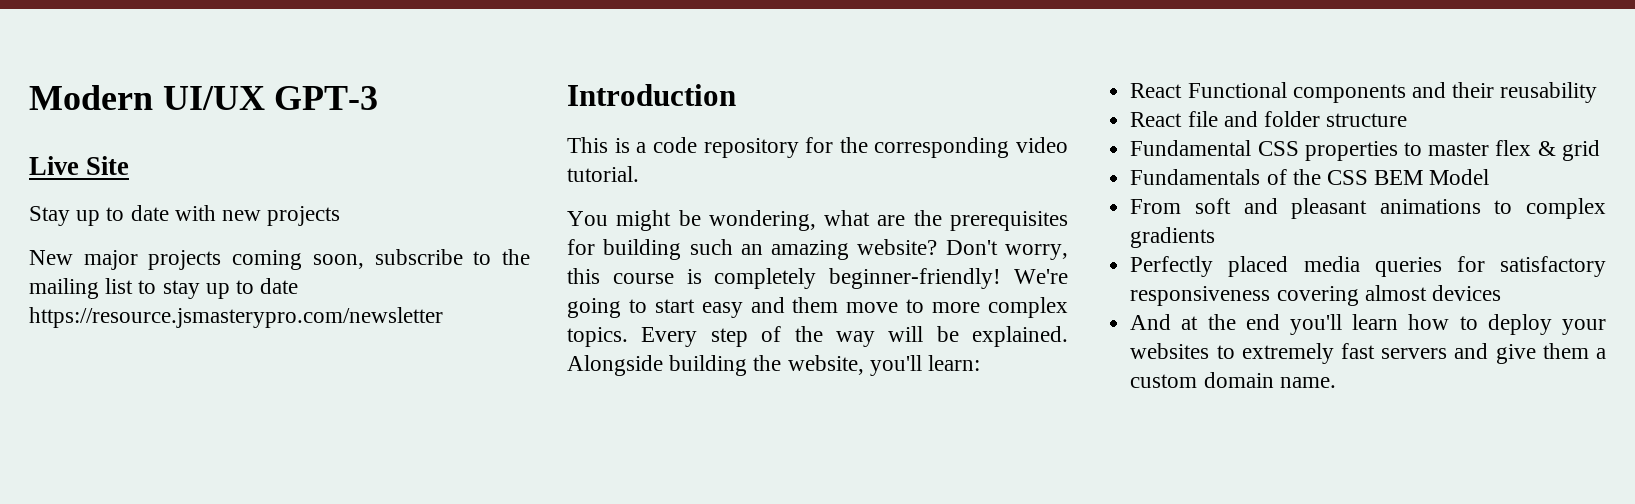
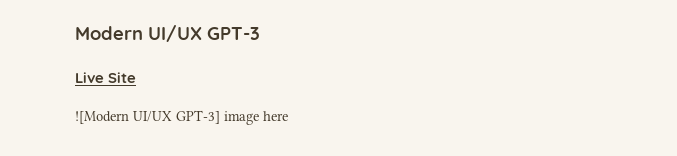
- Stay up to date with new projects
- New major projects coming soon, subscribe to the mailing list to stay up to date https://resource.jsmasterypro.com/newsletter
- Introduction
- This is a code repository for the corresponding video tutorial.
- You might be wondering, what are the prerequisites for building such an amazing website? Don't worry, this course is completely beginner-friendly! We're going to start easy and them move to more complex topics. Every step of the way will be explained. Alongside building the website, you'll learn:
- React Functional components and their reusability
- React file and folder structure
- Fundamental CSS properties to master flex & grid
- Fundamentals of the CSS BEM Model
- From soft and pleasant animations to complex gradients
- Perfectly placed media queries for satisfactory responsiveness covering almost devices
- And at the end you'll learn how to deploy your websites to extremely fast servers and give them a custom domain name.
+ ![Modern UI/UX GPT-3] image here

